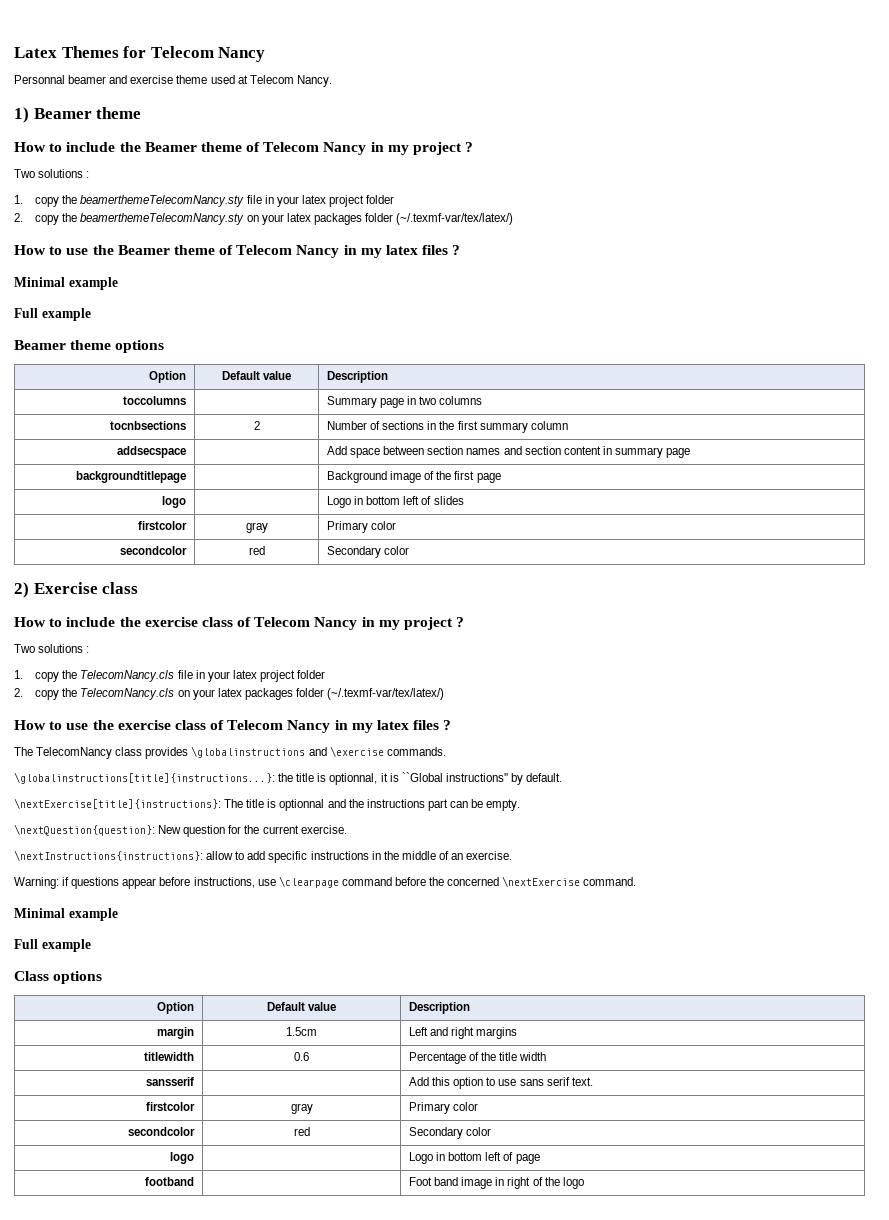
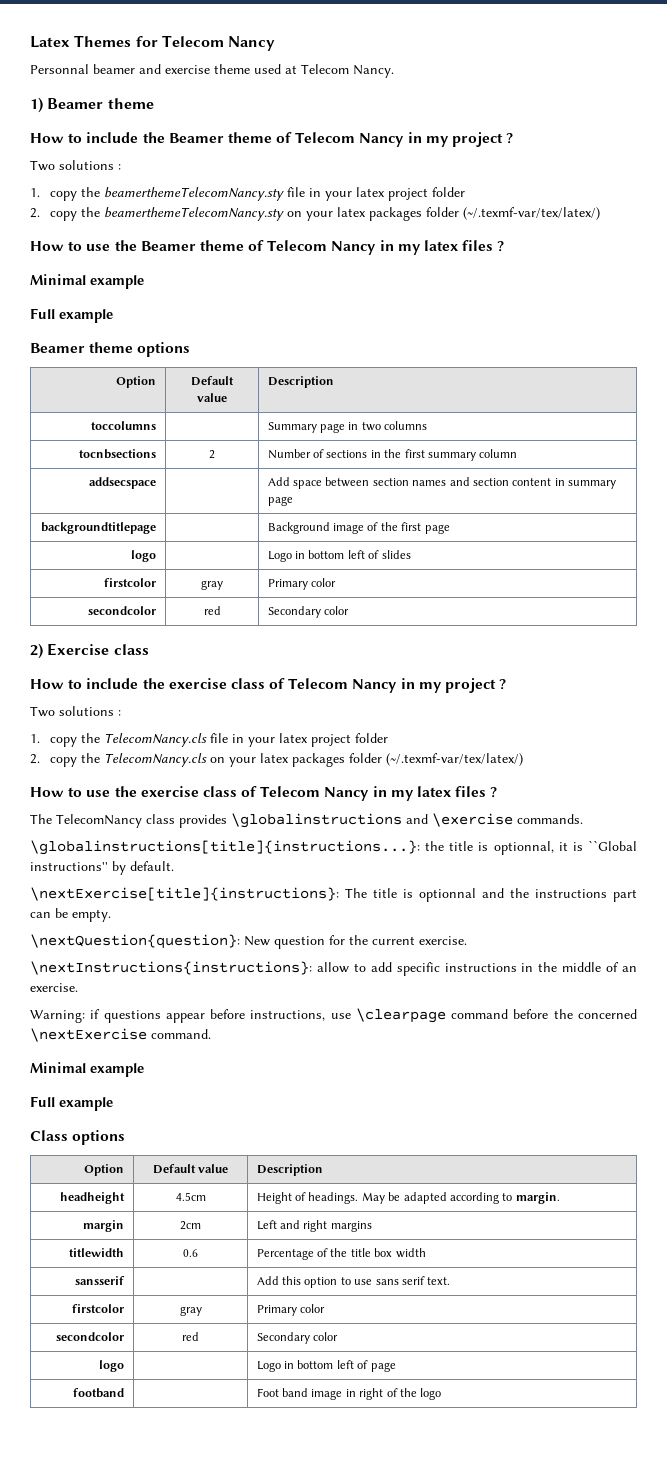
+ headheight | 4.5cm | Height of headings. May be adapted according to margin.
- margin | 1.5cm | Left and right margins
+ margin | 2cm | Left and right margins
- titlewidth | 0.6 | Percentage of the title width
+ titlewidth | 0.6 | Percentage of the title box width

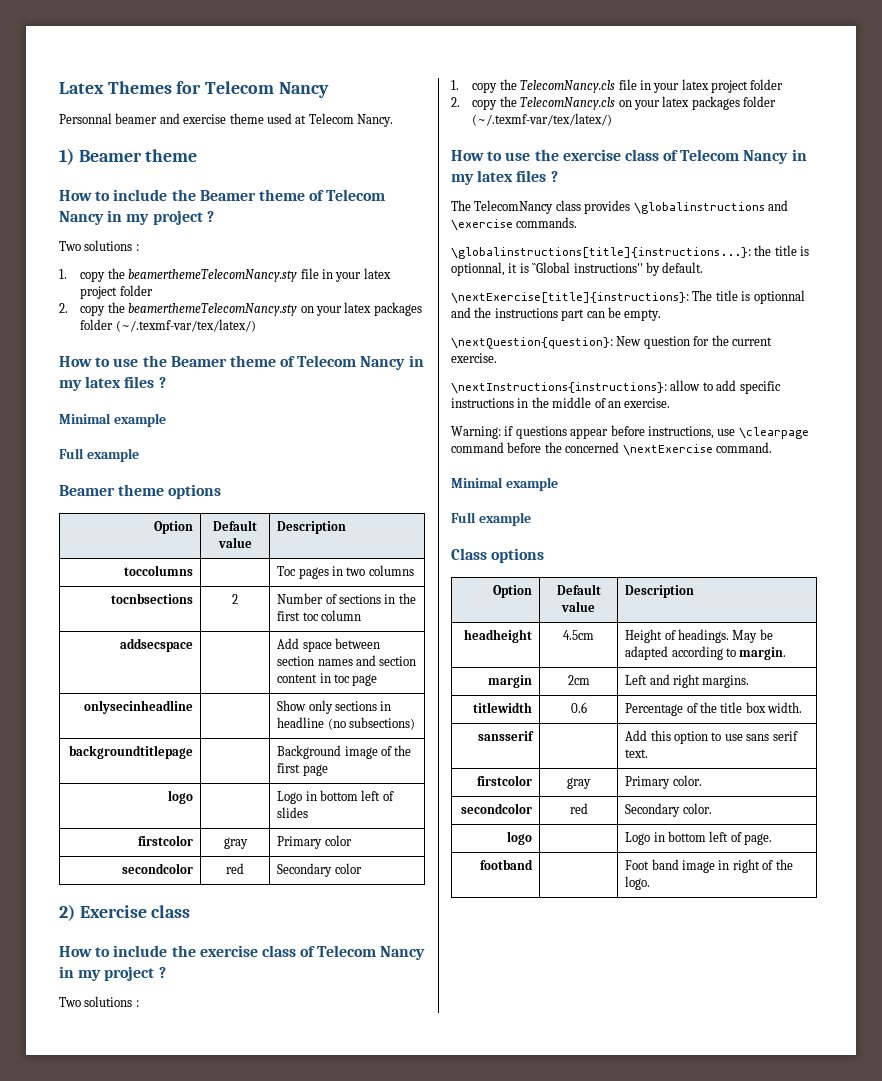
- toccolumns | | Summary page in two columns
+ toccolumns | | Toc pages in two columns
- tocnbsections | 2 | Number of sections in the first summary column
+ tocnbsections | 2 | Number of sections in the first toc column
- addsecspace | | Add space between section names and section content in summary page
+ addsecspace | | Add space between section names and section content in toc page
+ onlysecinheadline | | Show only sections in headline (no subsections)
- margin | 2cm | Left and right margins
+ margin | 2cm | Left and right margins.
- titlewidth | 0.6 | Percentage of the title box width
+ titlewidth | 0.6 | Percentage of the title box width.
  sansserif | | Add this option to use sans serif text.
- firstcolor | gray | Primary color
- secondcolor | red | Secondary color
- logo | | Logo in bottom left of page
+ firstcolor | gray | Primary color.
+ secondcolor | red | Secondary color.
+ logo | | Logo in bottom left of page.
- footband | | Foot band image in right of the logo
+ footband | | Foot band image in right of the logo.

